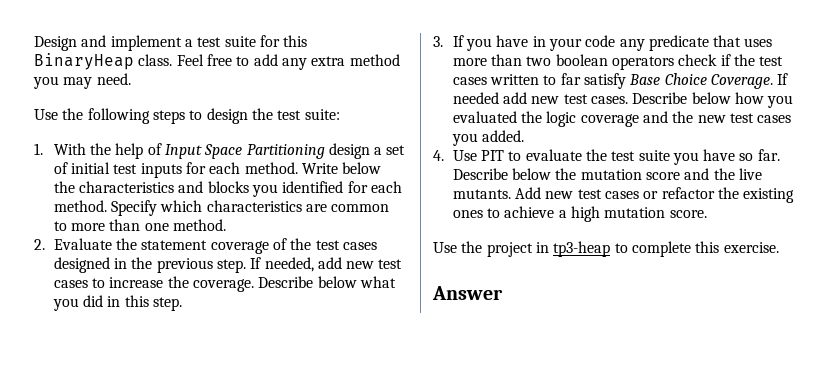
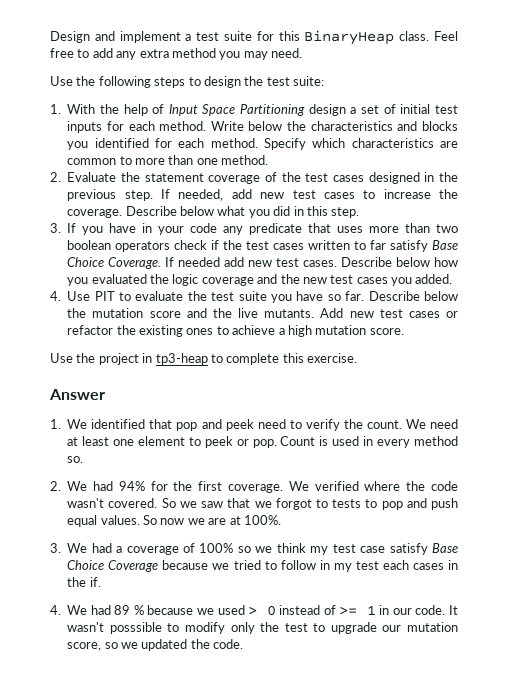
+ 1. We identified that pop and peek need to verify the count. We need at least one element to peek or pop. Count is used in every method so.
+ 2. We had 94% for the first coverage. We verified where the code wasn't covered. So we saw that we forgot to tests to pop and push equal values. So now we are at 100%.
+ 3. We had a coverage of 100% so we think my test case satisfy Base Choice Coverage because we tried to follow in my test each cases in the if.
+ 4. We had 89 % because we used > 0 instead of >= 1 in our code. It wasn't posssible to modify only the test to upgrade our mutation score, so we updated the code.

